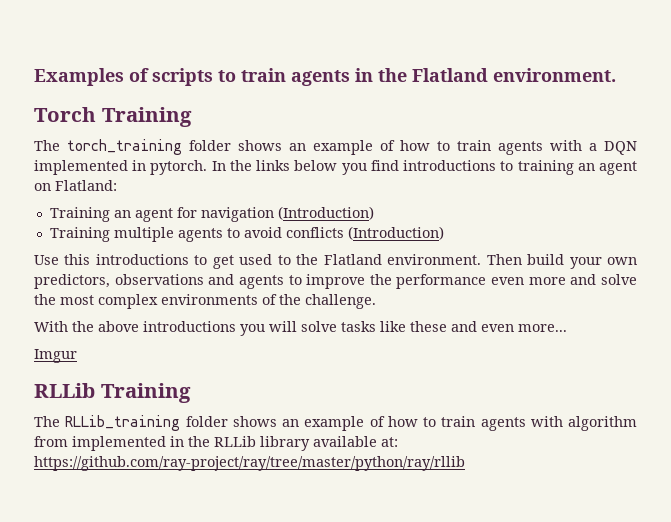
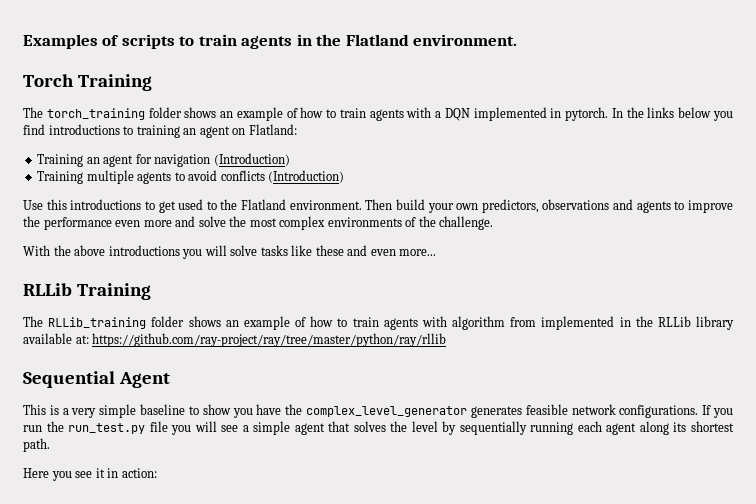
- Imgur
+ Sequential Agent
+ This is a very simple baseline to show you have the complex_level_generator generates feasible network configurations. If you run the run_test.py file you will see a simple agent that solves the level by sequentially running each agent along its shortest path.
+ Here you see it in action:

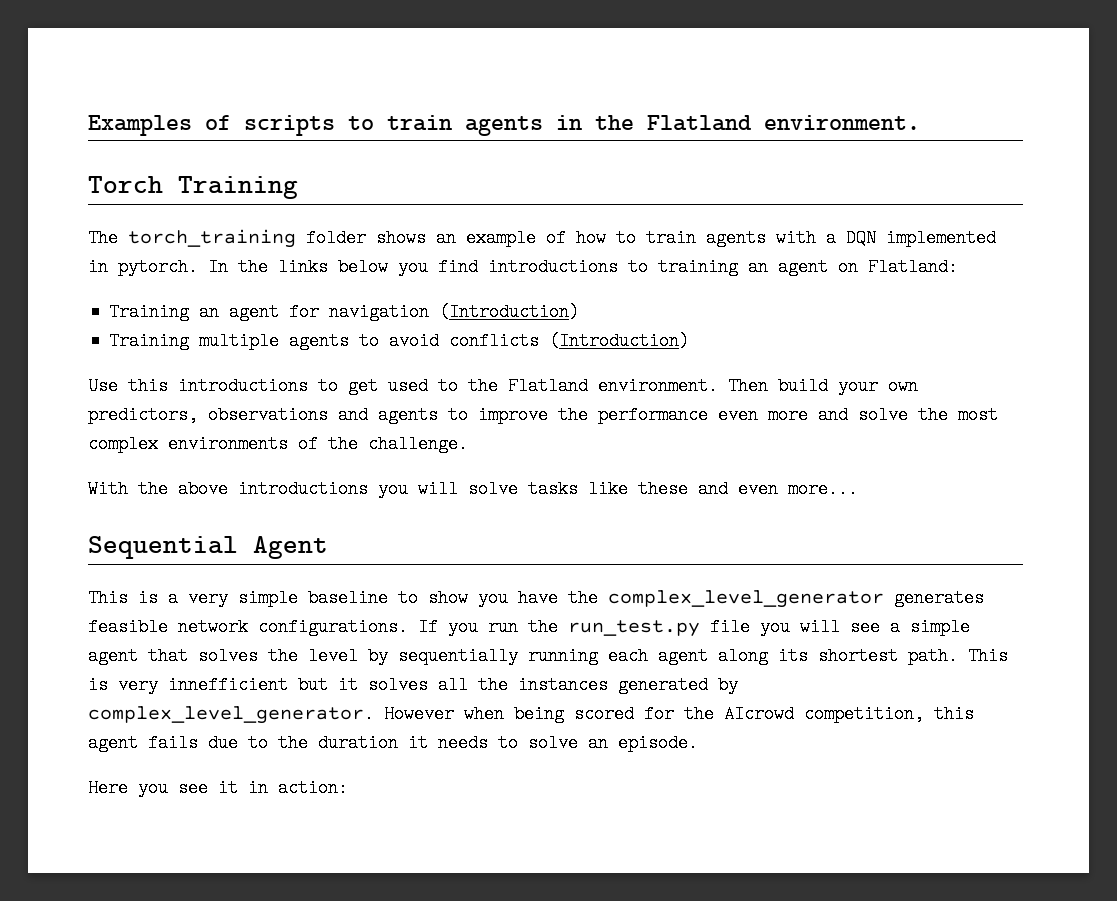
- RLLib Training
- The RLLib_training folder shows an example of how to train agents with algorithm from implemented in the RLLib library available at: https://github.com/ray-project/ray/tree/master/python/ray/rllib
+ This is very innefficient but it solves all the instances generated by complex_level_generator. However when being scored for the AIcrowd competition, this agent fails due to the duration it needs to solve an episode.

